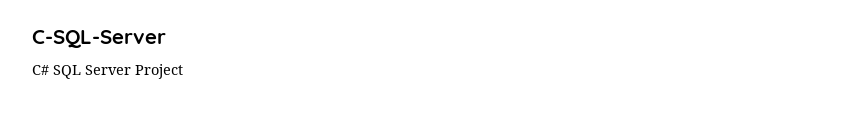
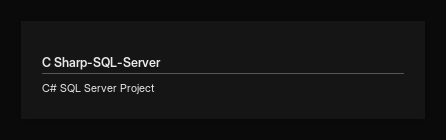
- C-SQL-Server
+ C Sharp-SQL-Server

